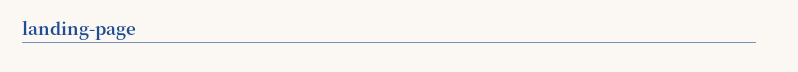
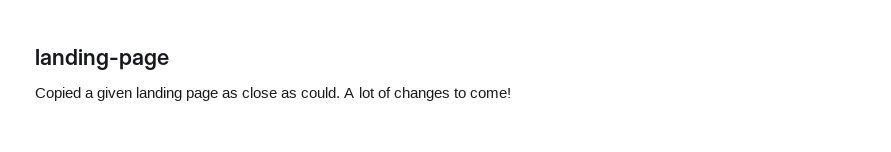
+ Copied a given landing page as close as could. A lot of changes to come!

